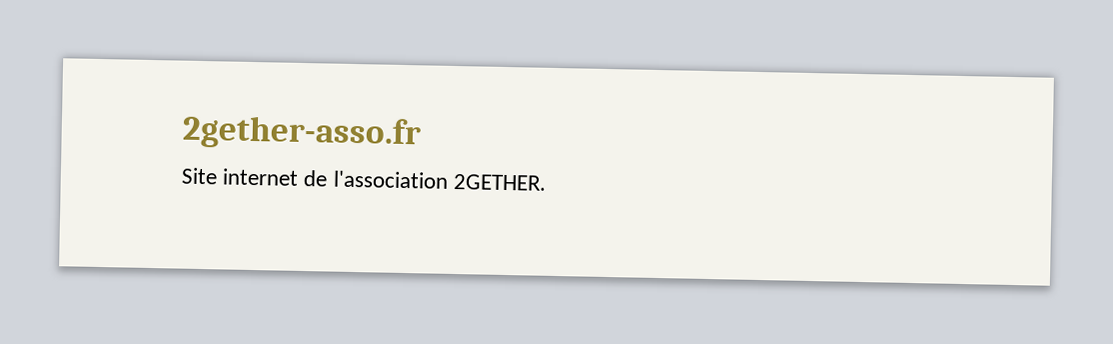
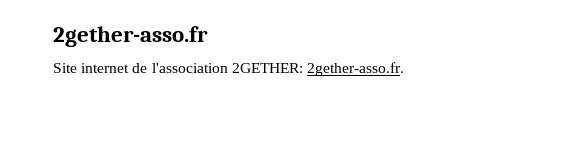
- Site internet de l'association 2GETHER.
+ Site internet de l'association 2GETHER: 2gether-asso.fr.

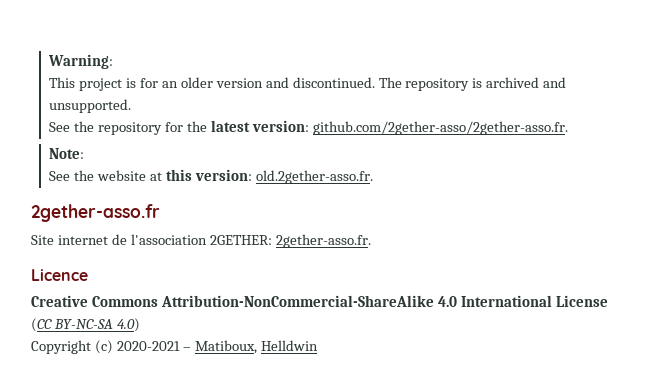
+ Warning:
+ This project is for an older version and discontinued. The repository is archived and unsupported.
+ See the repository for the latest version: github.com/2gether-asso/2gether-asso.fr.
+ Note:
+ See the website at this version: old.2gether-asso.fr.
+ Licence
+ Creative Commons Attribution-NonCommercial-ShareAlike 4.0 International License (CC BY-NC-SA 4.0)
+ Copyright (c) 2020-2021 – Matiboux, Helldwin

